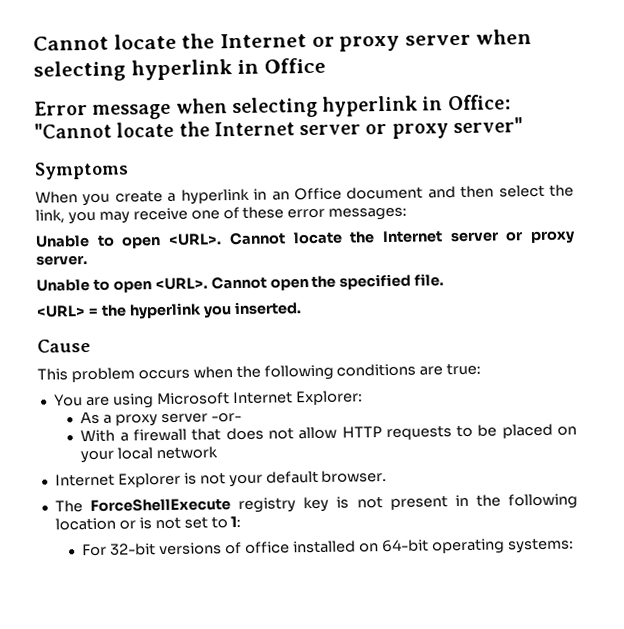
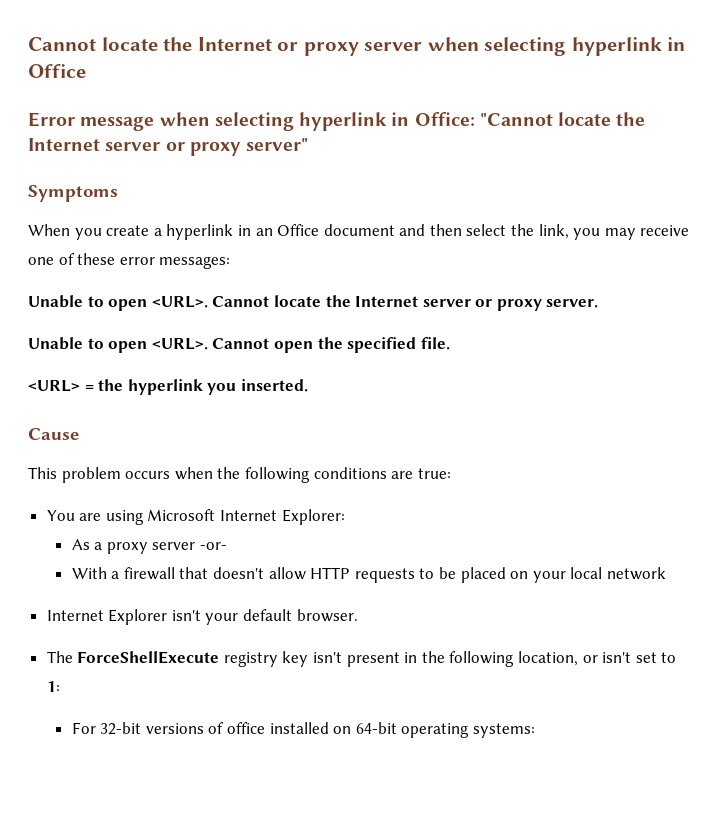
- With a firewall that does not allow HTTP requests to be placed on your local network
+ With a firewall that doesn't allow HTTP requests to be placed on your local network
- Internet Explorer is not your default browser.
+ Internet Explorer isn't your default browser.
- The ForceShellExecute registry key is not present in the following location or is not set to 1:
+ The ForceShellExecute registry key isn't present in the following location, or isn't set to 1:

